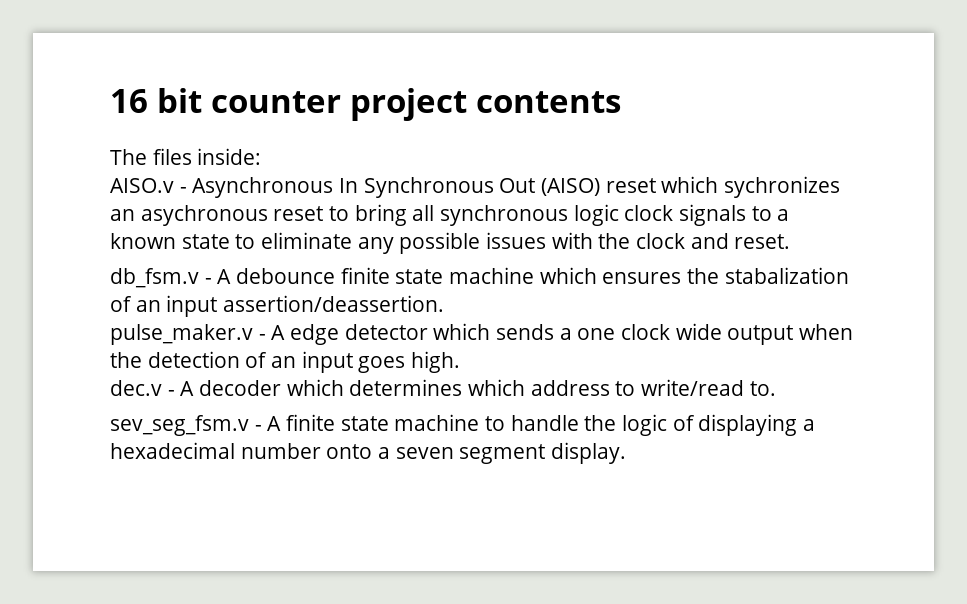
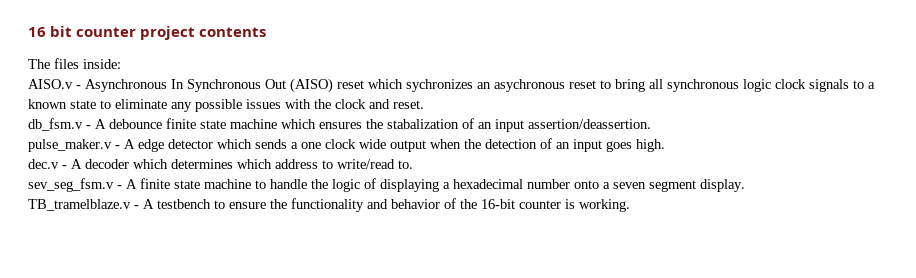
+ TB_tramelblaze.v - A testbench to ensure the functionality and behavior of the 16-bit counter is working.

